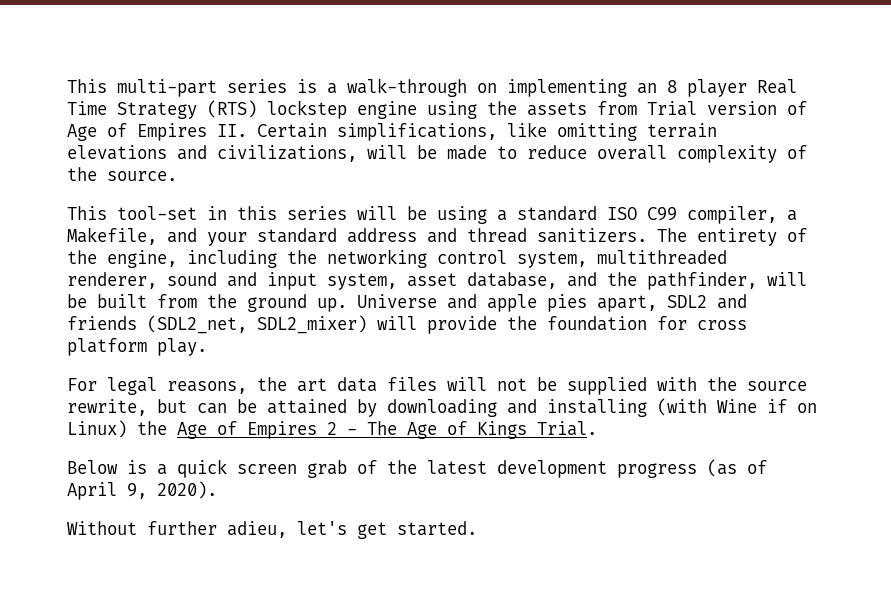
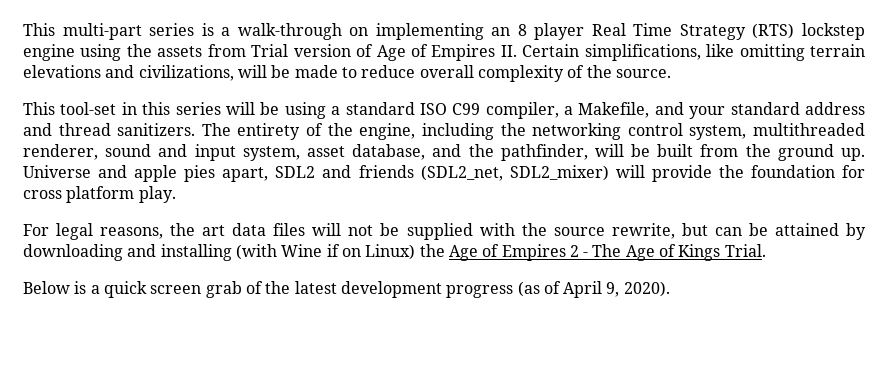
- Without further adieu, let's get started.

